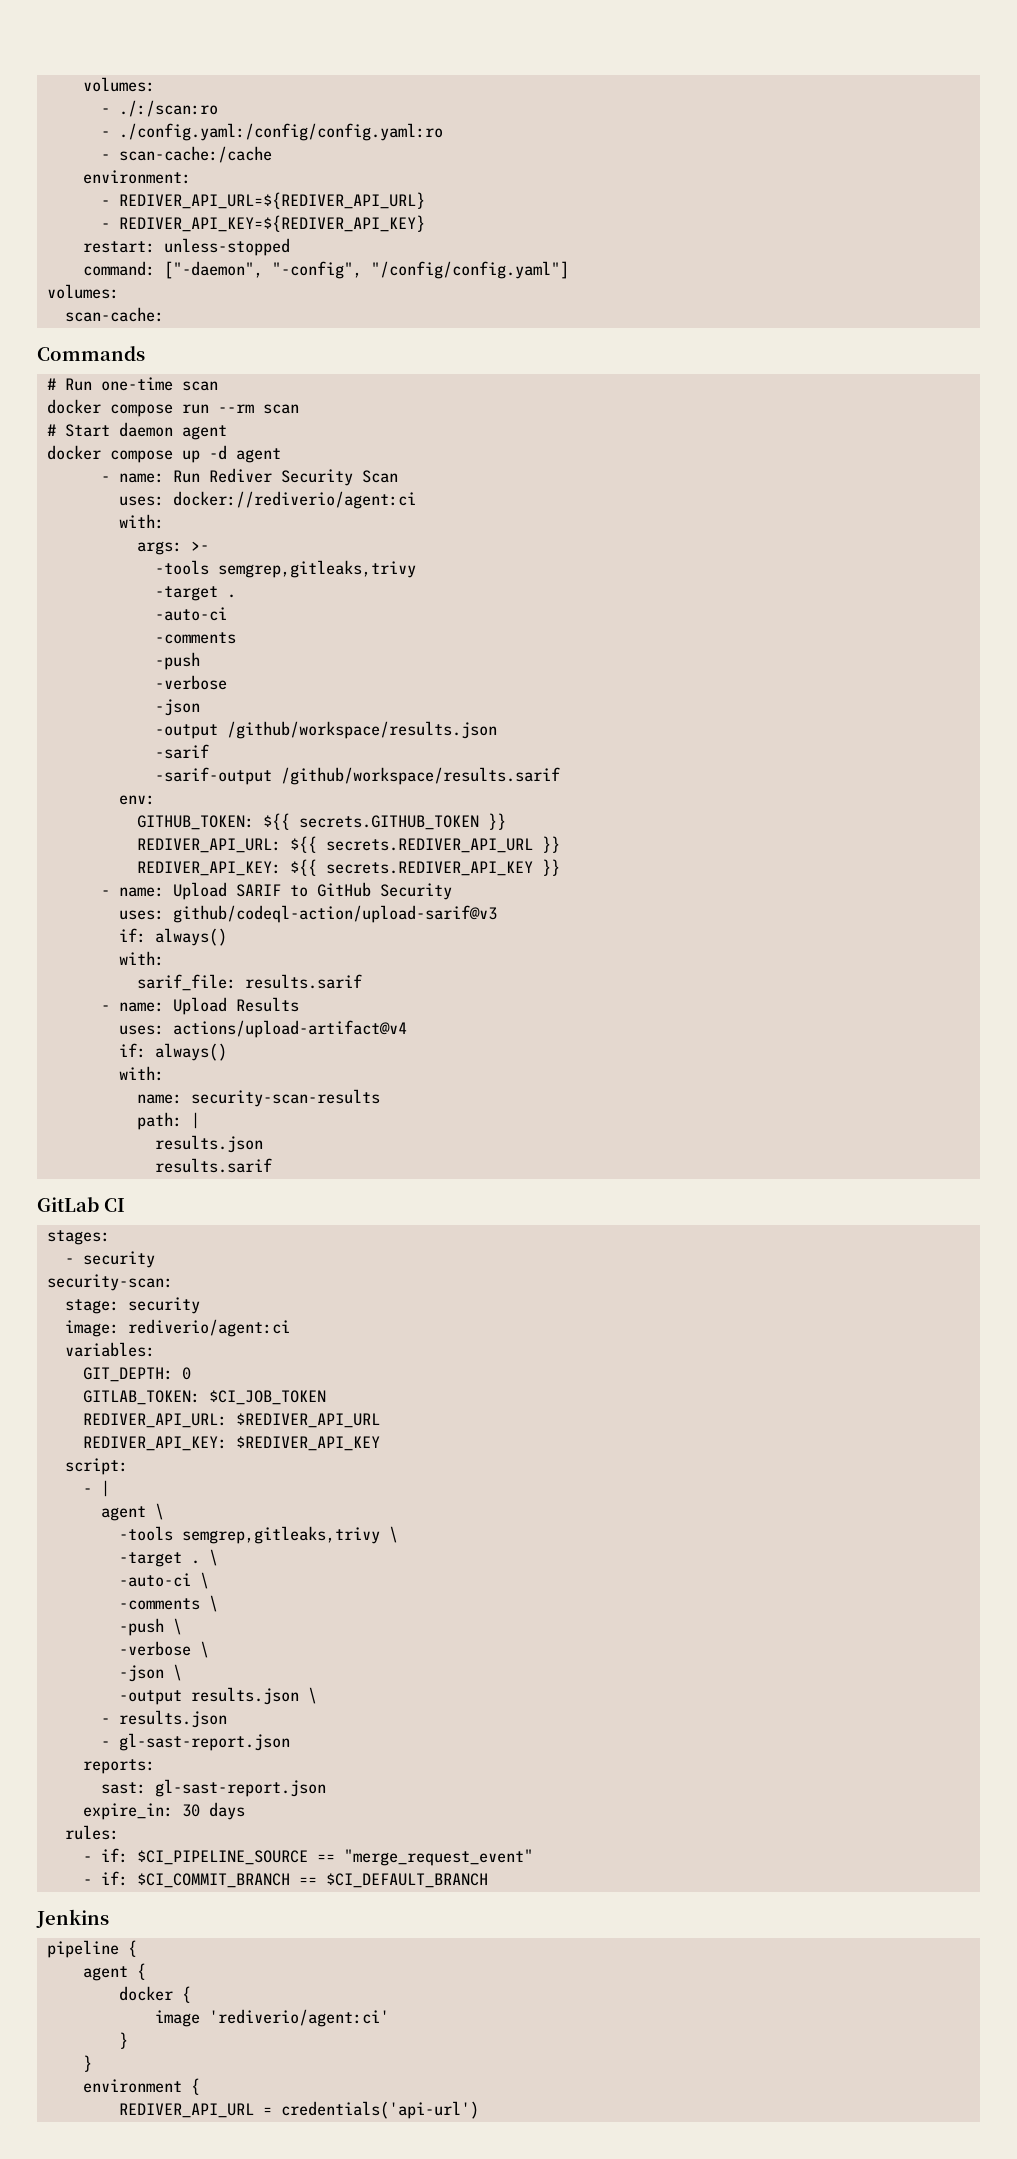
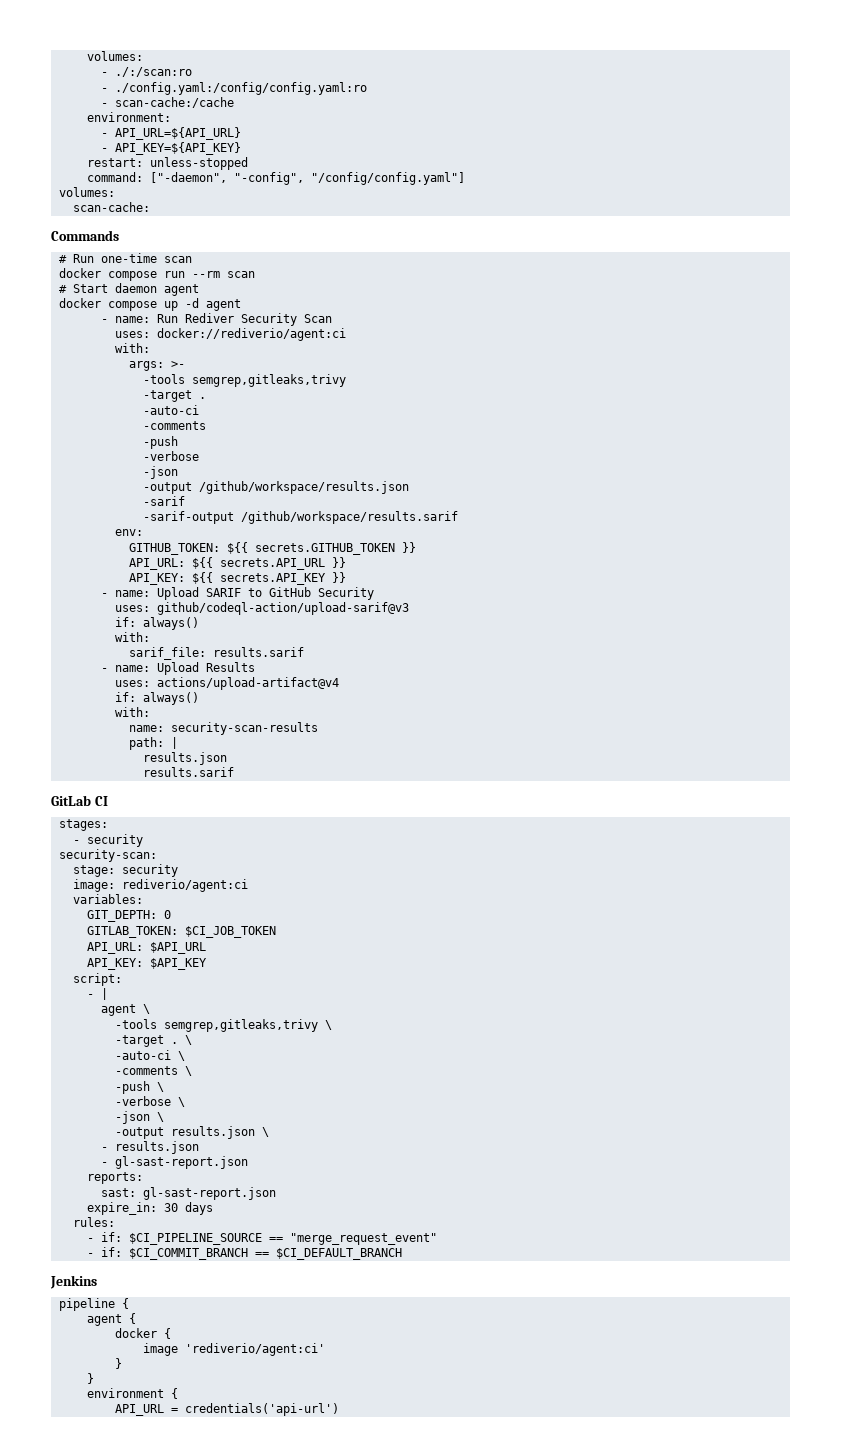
- - REDIVER_API_URL=${REDIVER_API_URL}
- - REDIVER_API_KEY=${REDIVER_API_KEY}
+ - API_URL=${API_URL}
+ - API_KEY=${API_KEY}
- REDIVER_API_URL: ${{ secrets.REDIVER_API_URL }}
- REDIVER_API_KEY: ${{ secrets.REDIVER_API_KEY }}
+ API_URL: ${{ secrets.API_URL }}
+ API_KEY: ${{ secrets.API_KEY }}
- REDIVER_API_URL: $REDIVER_API_URL
- REDIVER_API_KEY: $REDIVER_API_KEY
+ API_URL: $API_URL
+ API_KEY: $API_KEY
- REDIVER_API_URL = credentials('api-url')
+ API_URL = credentials('api-url')

